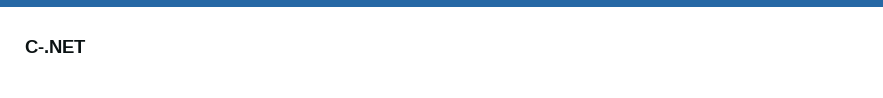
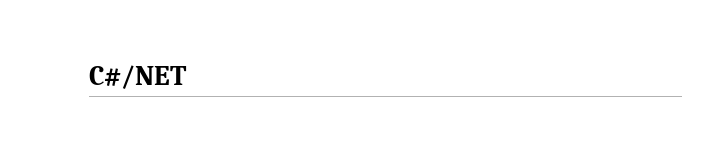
- C-.NET
+ C#/NET

